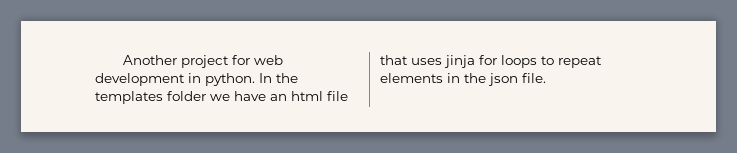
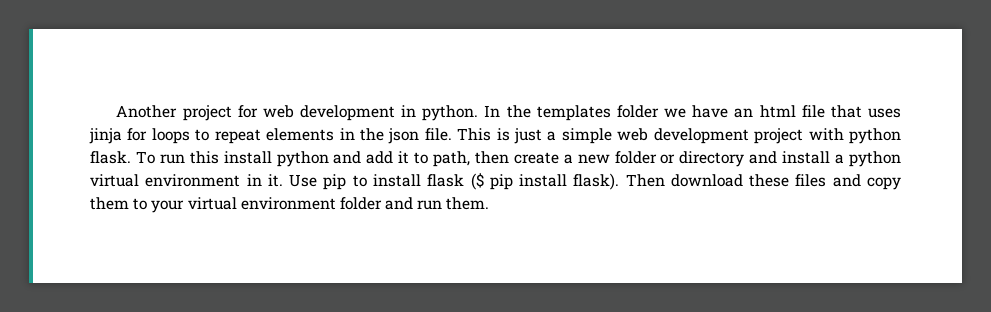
+ This is just a simple web development project with python flask. To run this install python and add it to path, then create a new folder or directory and install a python virtual environment in it. Use pip to install flask ($ pip install flask). Then download these files and copy them to your virtual environment folder and run them.

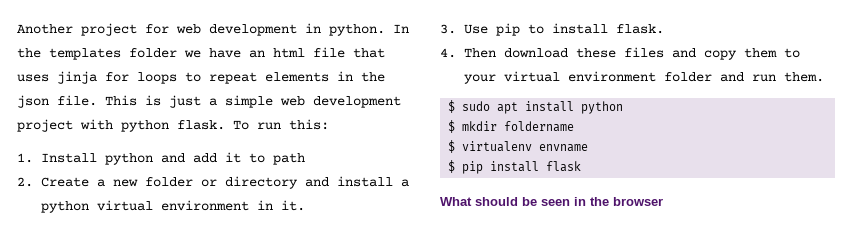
- To run this install python and add it to path, then create a new folder or directory and install a python virtual environment in it. Use pip to install flask ($ pip install flask). Then download these files and copy them to your virtual environment folder and run them.
+ To run this:
+ 1. Install python and add it to path
+ 2. Create a new folder or directory and install a python virtual environment in it.
+ 3. Use pip to install flask.
+ 4. Then download these files and copy them to your virtual environment folder and run them.
+ $ sudo apt install python
+ $ mkdir foldername
+ $ virtualenv envname
+ $ pip install flask
+ What should be seen in the browser

